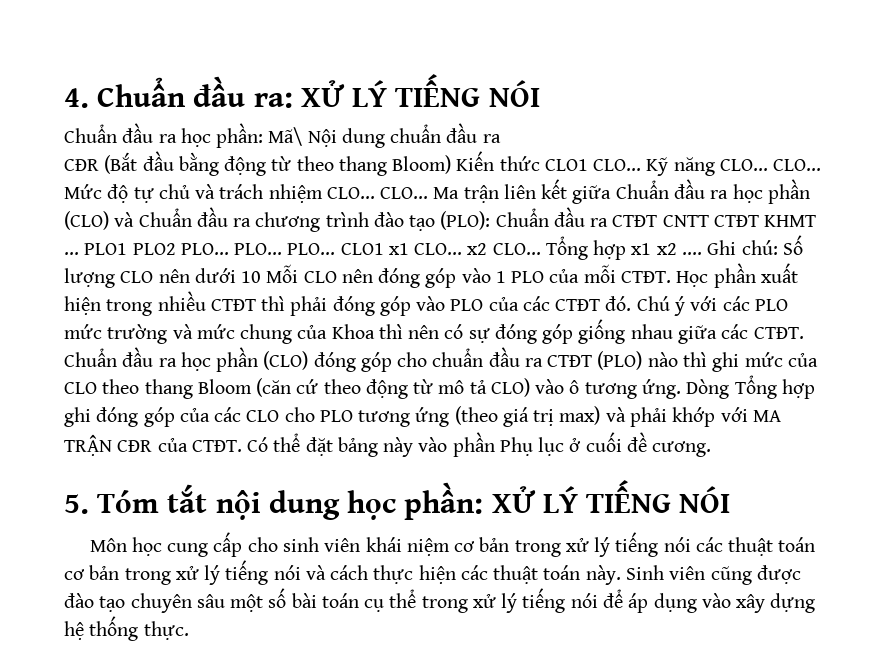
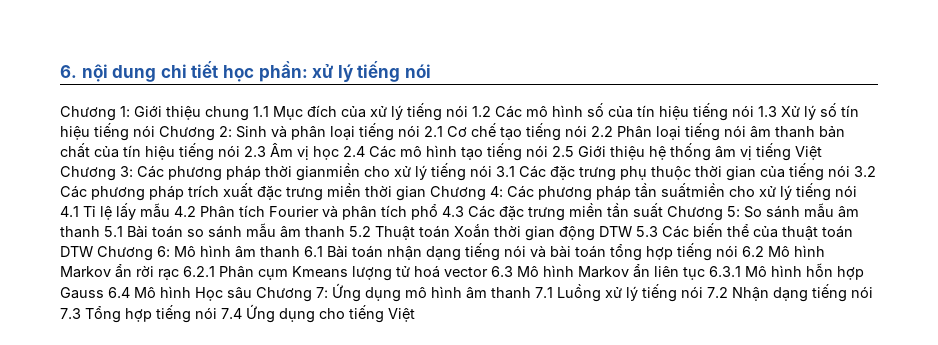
- 4. Chuẩn đầu ra: XỬ LÝ TIẾNG NÓI
- Chuẩn đầu ra học phần: Mã\ Nội dung chuẩn đầu ra
- CĐR (Bắt đầu bằng động từ theo thang Bloom) Kiến thức CLO1 CLO... Kỹ năng CLO... CLO... Mức độ tự chủ và trách nhiệm CLO... CLO... Ma trận liên kết giữa Chuẩn đầu ra học phần (CLO) và Chuẩn đầu ra chương trình đào tạo (PLO): Chuẩn đầu ra CTĐT CNTT CTĐT KHMT ... PLO1 PLO2 PLO... PLO... PLO... CLO1 x1 CLO... x2 CLO... Tổng hợp x1 x2 .... Ghi chú: Số lượng CLO nên dưới 10 Mỗi CLO nên đóng góp vào 1 PLO của mỗi CTĐT. Học phần xuất hiện trong nhiều CTĐT thì phải đóng góp vào PLO của các CTĐT đó. Chú ý với các PLO mức trường và mức chung của Khoa thì nên có sự đóng góp giống nhau giữa các CTĐT. Chuẩn đầu ra học phần (CLO) đóng góp cho chuẩn đầu ra CTĐT (PLO) nào thì ghi mức của CLO theo thang Bloom (căn cứ theo động từ mô tả CLO) vào ô tương ứng. Dòng Tổng hợp ghi đóng góp của các CLO cho PLO tương ứng (theo giá trị max) và phải khớp với MA TRẬN CĐR của CTĐT. Có thể đặt bảng này vào phần Phụ lục ở cuối đề cương.
- 5. Tóm tắt nội dung học phần: XỬ LÝ TIẾNG NÓI
- Môn học cung cấp cho sinh viên khái niệm cơ bản trong xử lý tiếng nói các thuật toán cơ bản trong xử lý tiếng nói và cách thực hiện các thuật toán này. Sinh viên cũng được đào tạo chuyên sâu một số bài toán cụ thể trong xử lý tiếng nói để áp dụng vào xây dựng hệ thống thực.
+ 6. nội dung chi tiết học phần: xử lý tiếng nói
+ Chương 1: Giới thiệu chung 1.1 Mục đích của xử lý tiếng nói 1.2 Các mô hình số của tín hiệu tiếng nói 1.3 Xử lý số tín hiệu tiếng nói Chương 2: Sinh và phân loại tiếng nói 2.1 Cơ chế tạo tiếng nói 2.2 Phân loại tiếng nói âm thanh bản chất của tín hiệu tiếng nói 2.3 Âm vị học 2.4 Các mô hình tạo tiếng nói 2.5 Giới thiệu hệ thống âm vị tiếng Việt Chương 3: Các phương pháp thời gianmiền cho xử lý tiếng nói 3.1 Các đặc trưng phụ thuộc thời gian của tiếng nói 3.2 Các phương pháp trích xuất đặc trưng miền thời gian Chương 4: Các phương pháp tần suấtmiền cho xử lý tiếng nói 4.1 Tỉ lệ lấy mẫu 4.2 Phân tích Fourier và phân tích phổ 4.3 Các đặc trưng miền tần suất Chương 5: So sánh mẫu âm thanh 5.1 Bài toán so sánh mẫu âm thanh 5.2 Thuật toán Xoắn thời gian động DTW 5.3 Các biến thể của thuật toán DTW Chương 6: Mô hình âm thanh 6.1 Bài toán nhận dạng tiếng nói và bài toán tổng hợp tiếng nói 6.2 Mô hình Markov ẩn rời rạc 6.2.1 Phân cụm Kmeans lượng tử hoá vector 6.3 Mô hình Markov ẩn liên tục 6.3.1 Mô hình hỗn hợp Gauss 6.4 Mô hình Học sâu Chương 7: Ứng dụng mô hình âm thanh 7.1 Luồng xử lý tiếng nói 7.2 Nhận dạng tiếng nói 7.3 Tổng hợp tiếng nói 7.4 Ứng dụng cho tiếng Việt

